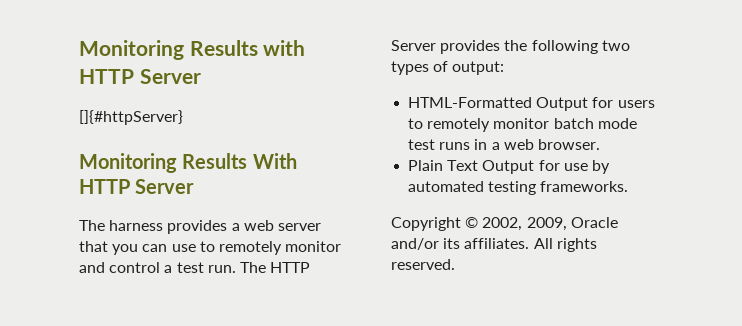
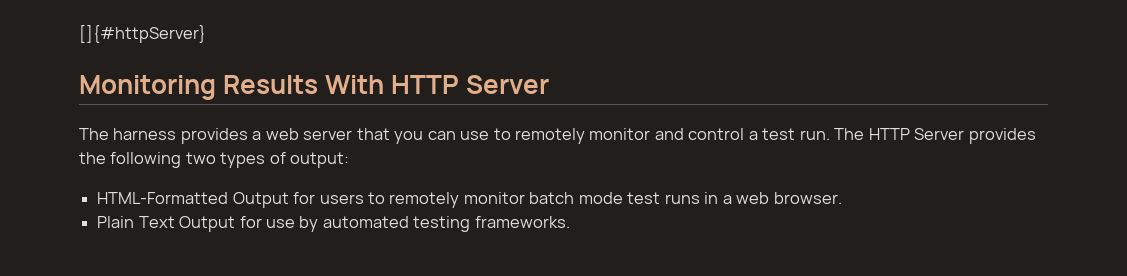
- Monitoring Results with HTTP Server
- Copyright © 2002, 2009, Oracle and/or its affiliates. All rights reserved.

